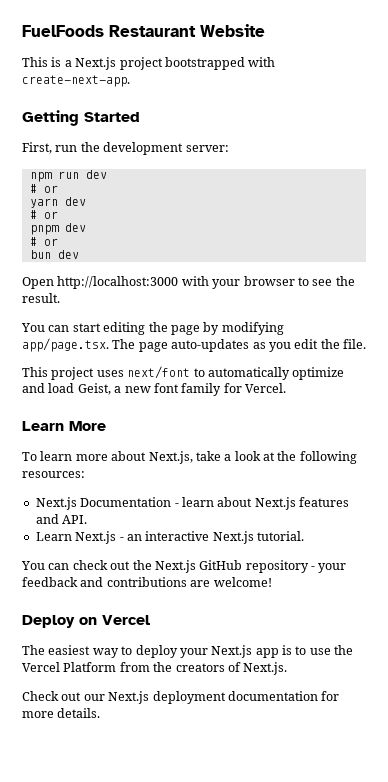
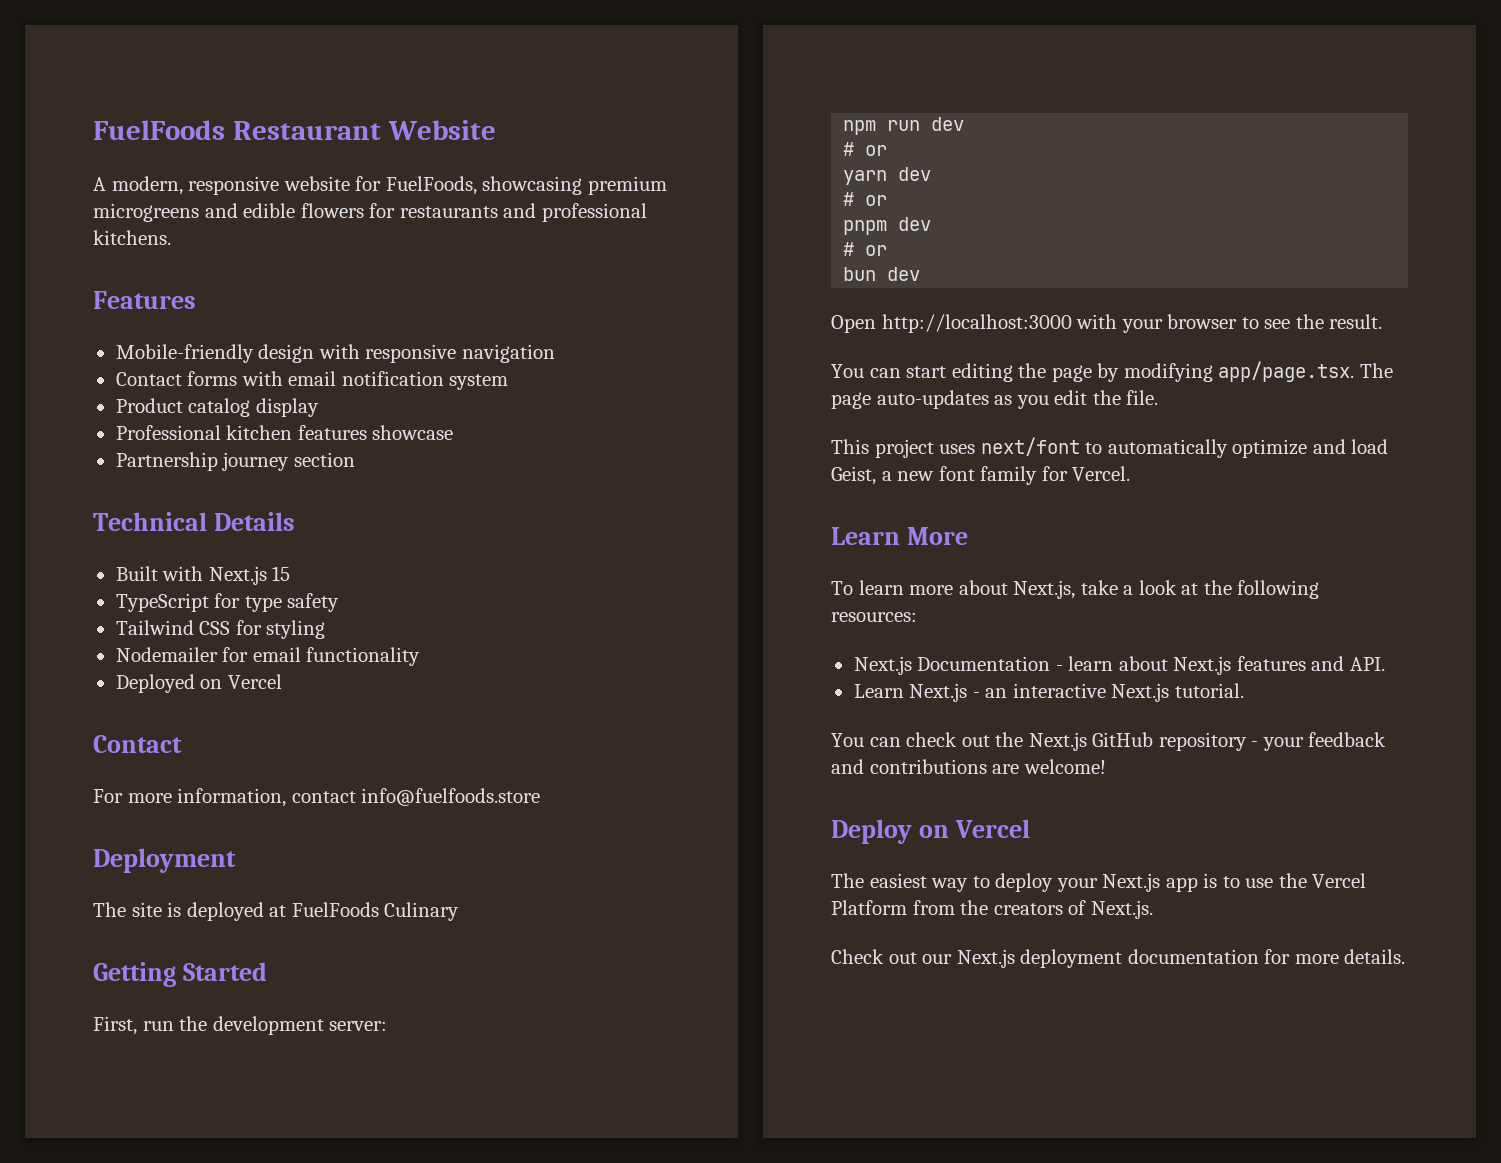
- This is a Next.js project bootstrapped with create-next-app.
+ A modern, responsive website for FuelFoods, showcasing premium microgreens and edible flowers for restaurants and professional kitchens.
+ Features
+ Mobile-friendly design with responsive navigation
+ Contact forms with email notification system
+ Product catalog display
+ Professional kitchen features showcase
+ Partnership journey section
+ Technical Details
+ Built with Next.js 15
+ TypeScript for type safety
+ Tailwind CSS for styling
+ Nodemailer for email functionality
+ Deployed on Vercel
+ Contact
+ For more information, contact info@fuelfoods.store
+ Deployment
+ The site is deployed at FuelFoods Culinary

